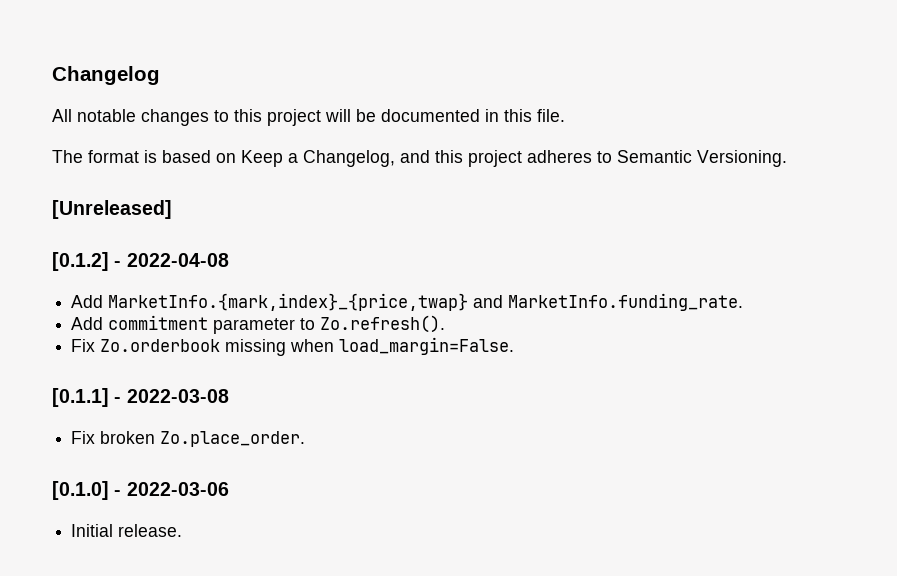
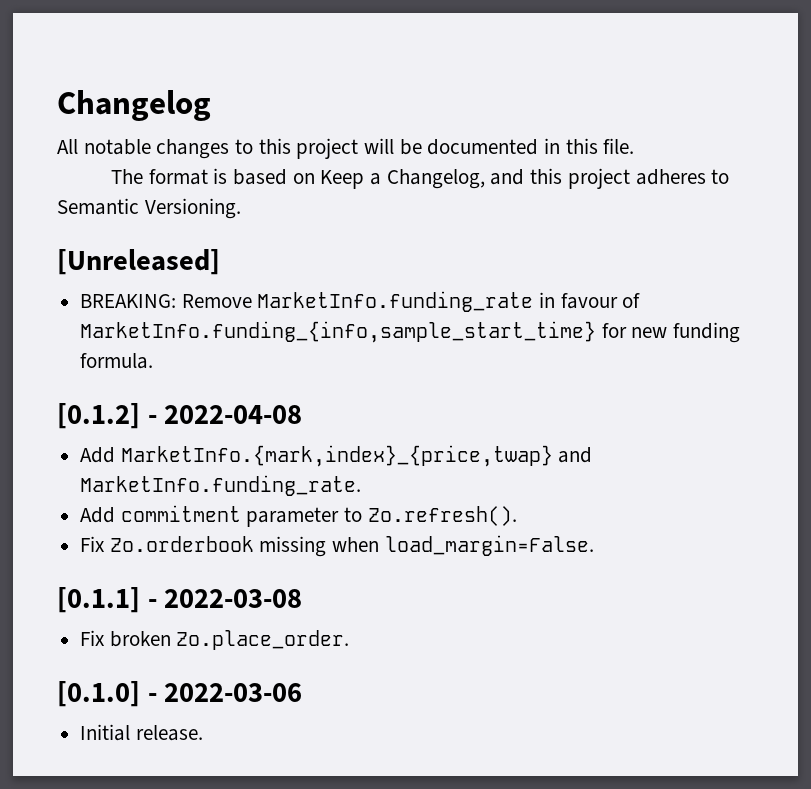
+ BREAKING: Remove MarketInfo.funding_rate in favour of MarketInfo.funding_{info,sample_start_time} for new funding formula.

